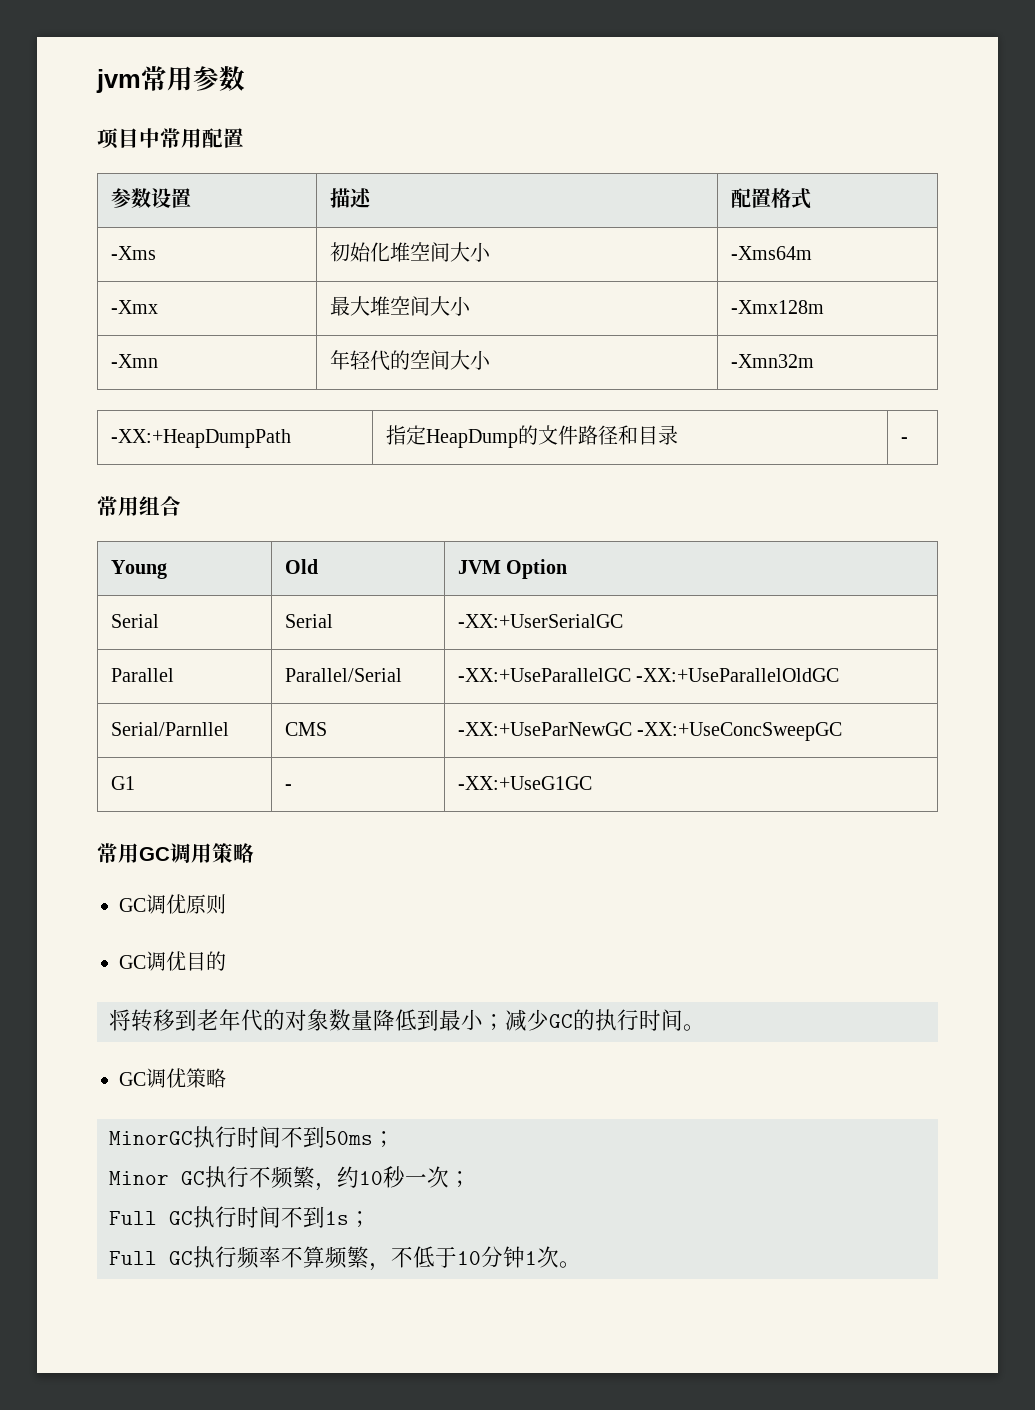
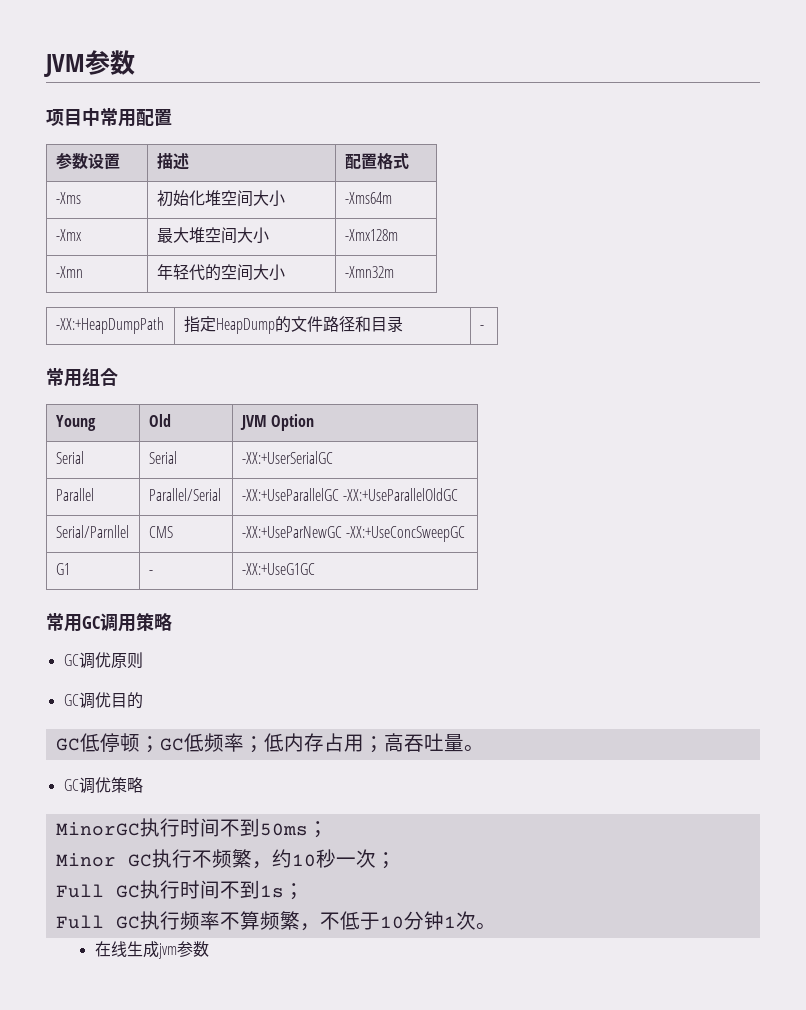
- jvm常用参数
+ JVM参数
- 将转移到老年代的对象数量降低到最小；减少GC的执行时间。
+ GC低停顿；GC低频率；低内存占用；高吞吐量。
+ 在线生成jvm参数

